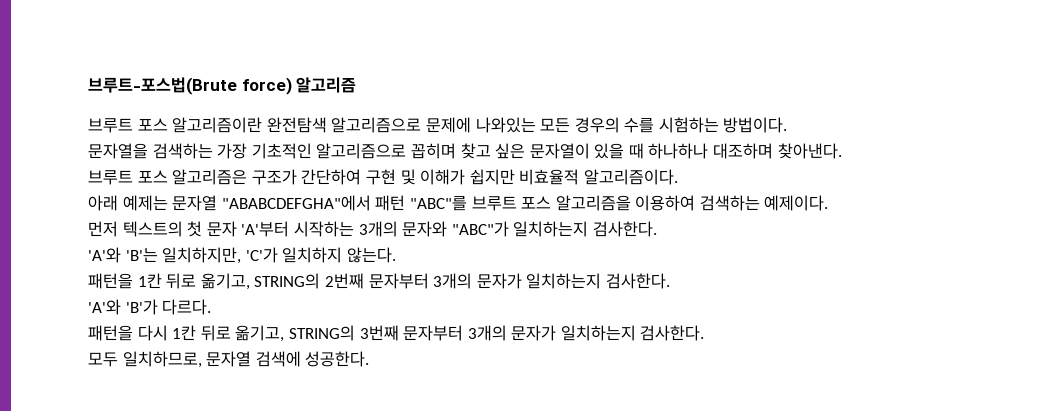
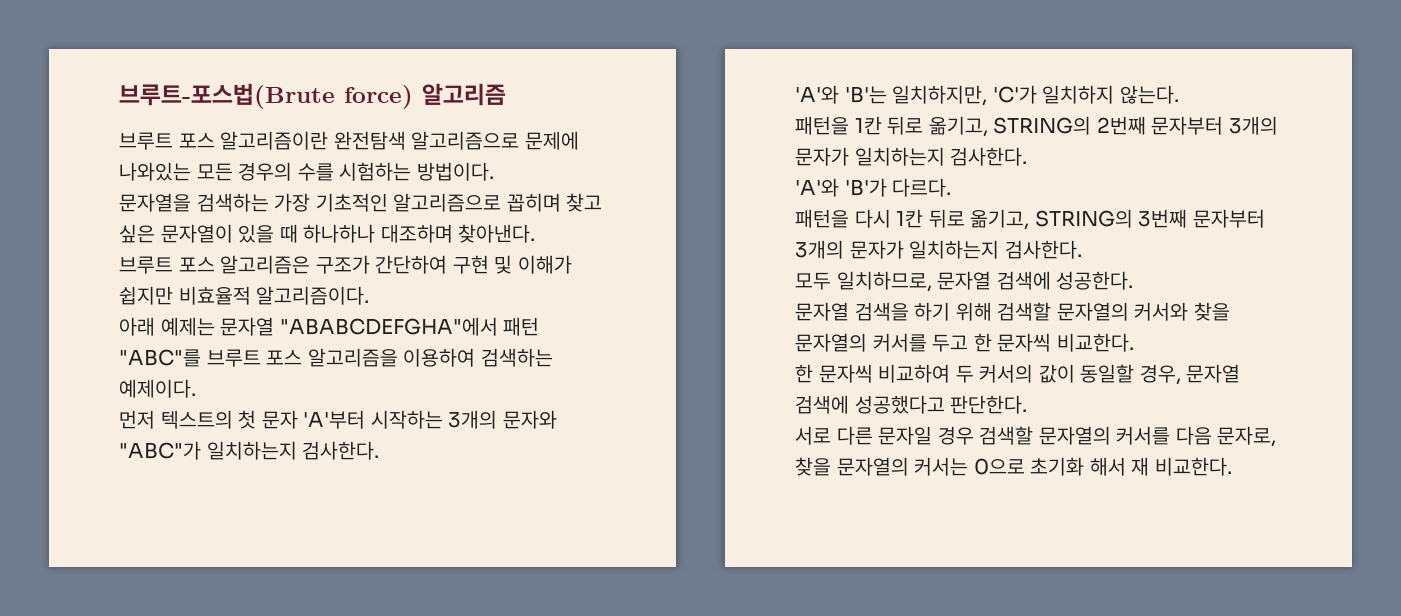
+ 문자열 검색을 하기 위해 검색할 문자열의 커서와 찾을 문자열의 커서를 두고 한 문자씩 비교한다.
+ 한 문자씩 비교하여 두 커서의 값이 동일할 경우, 문자열 검색에 성공했다고 판단한다.
+ 서로 다른 문자일 경우 검색할 문자열의 커서를 다음 문자로, 찾을 문자열의 커서는 0으로 초기화 해서 재 비교한다.

